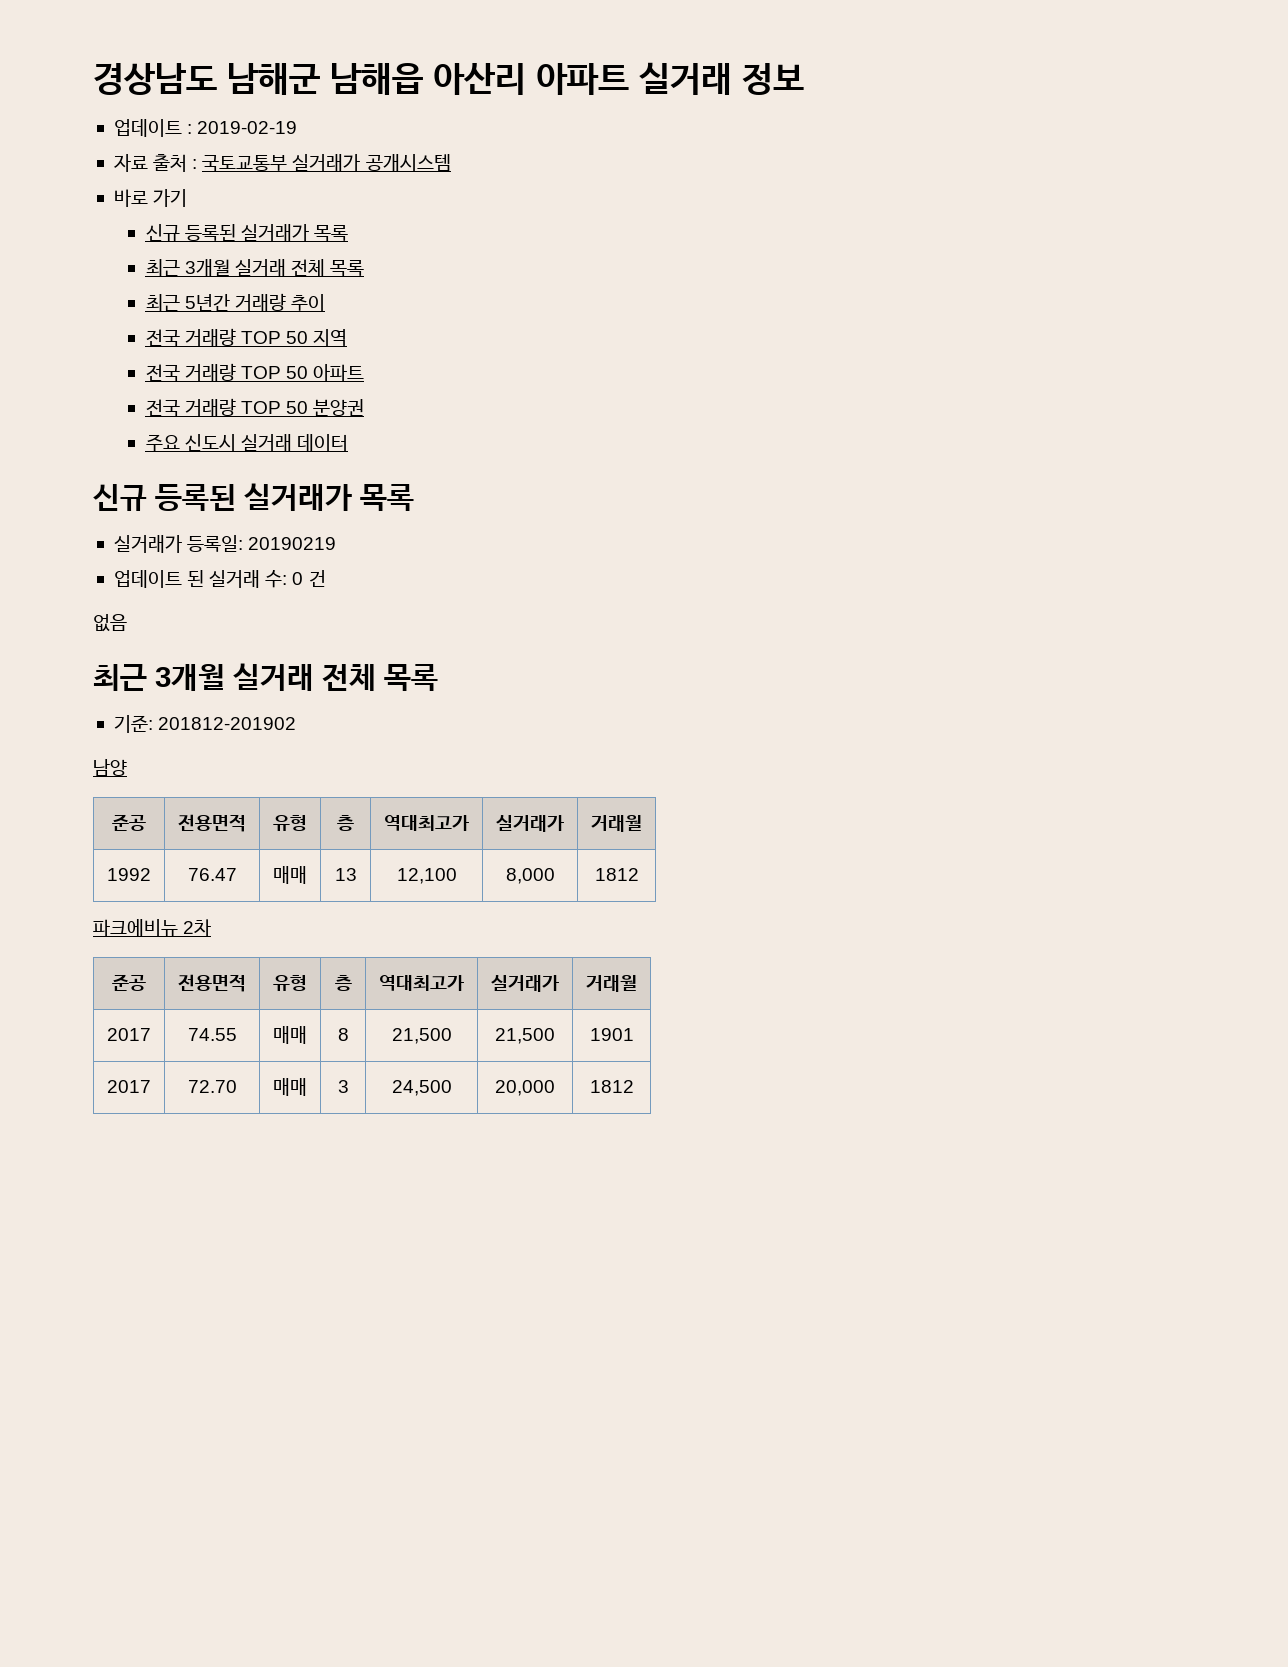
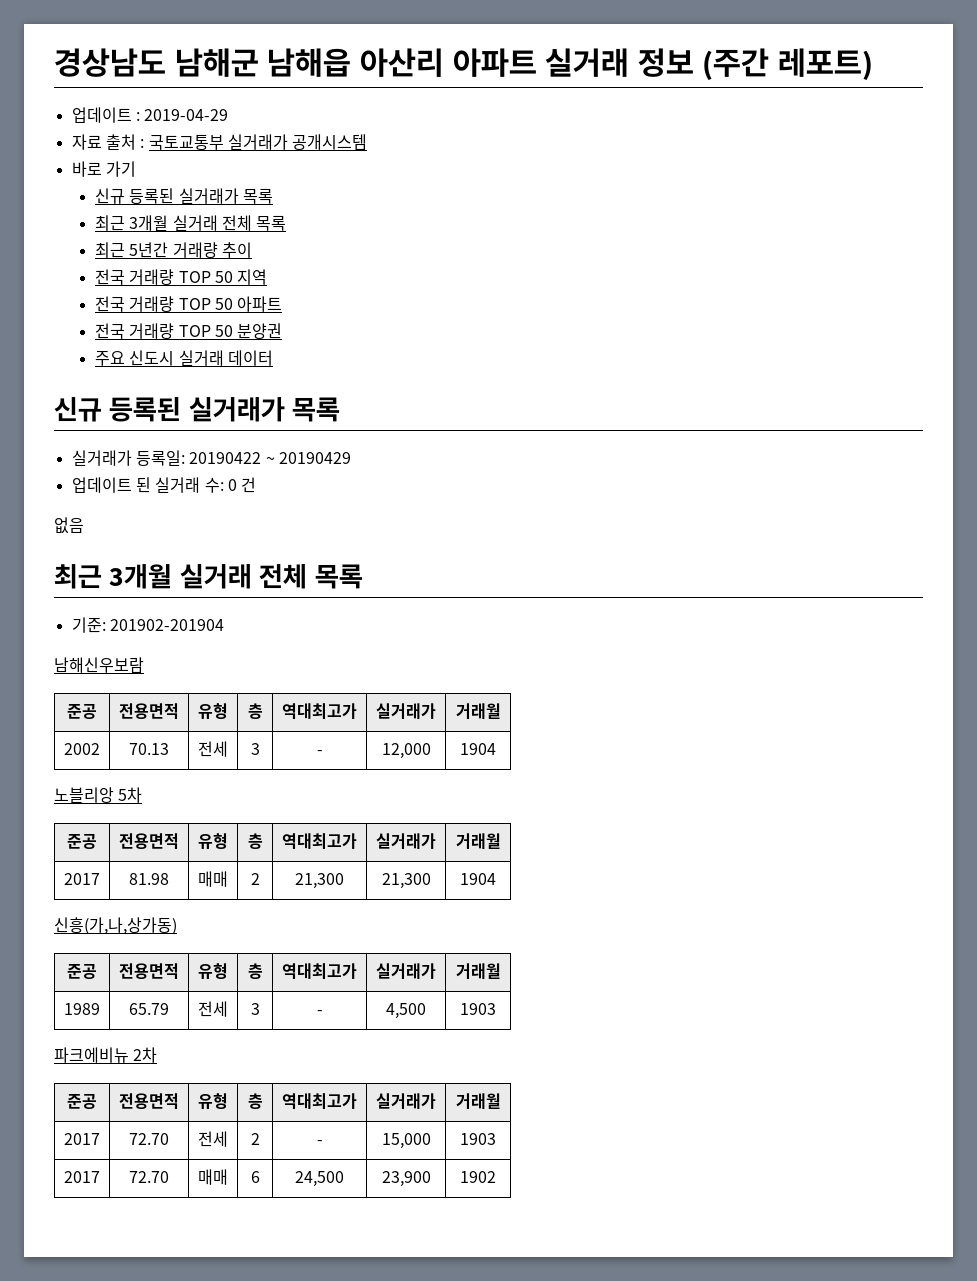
- 경상남도 남해군 남해읍 아산리 아파트 실거래 정보
+ 경상남도 남해군 남해읍 아산리 아파트 실거래 정보 (주간 레포트)
- 업데이트 : 2019-02-19
+ 업데이트 : 2019-04-29
- 실거래가 등록일: 20190219
+ 실거래가 등록일: 20190422 ~ 20190429
- 기준: 201812-201902
- 남양
+ 기준: 201902-201904
+ 남해신우보람
  준공 | 전용면적 | 유형 | 층 | 역대최고가 | 실거래가 | 거래월
- 1992 | 76.47 | 매매 | 13 | 12,100 | 8,000 | 1812
+ 2002 | 70.13 | 전세 | 3 | - | 12,000 | 1904
+ 노블리앙 5차
+ 준공 | 전용면적 | 유형 | 층 | 역대최고가 | 실거래가 | 거래월
+ 2017 | 81.98 | 매매 | 2 | 21,300 | 21,300 | 1904
+ 신흥(가,나,상가동)
+ 준공 | 전용면적 | 유형 | 층 | 역대최고가 | 실거래가 | 거래월
+ 1989 | 65.79 | 전세 | 3 | - | 4,500 | 1903
- 2017 | 74.55 | 매매 | 8 | 21,500 | 21,500 | 1901
+ 2017 | 72.70 | 전세 | 2 | - | 15,000 | 1903
- 2017 | 72.70 | 매매 | 3 | 24,500 | 20,000 | 1812
+ 2017 | 72.70 | 매매 | 6 | 24,500 | 23,900 | 1902

